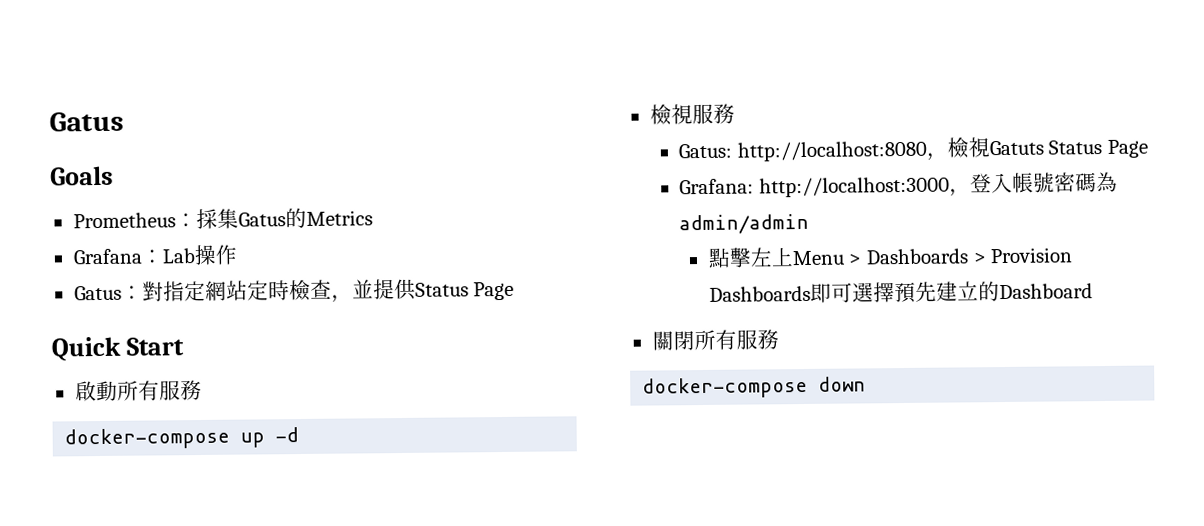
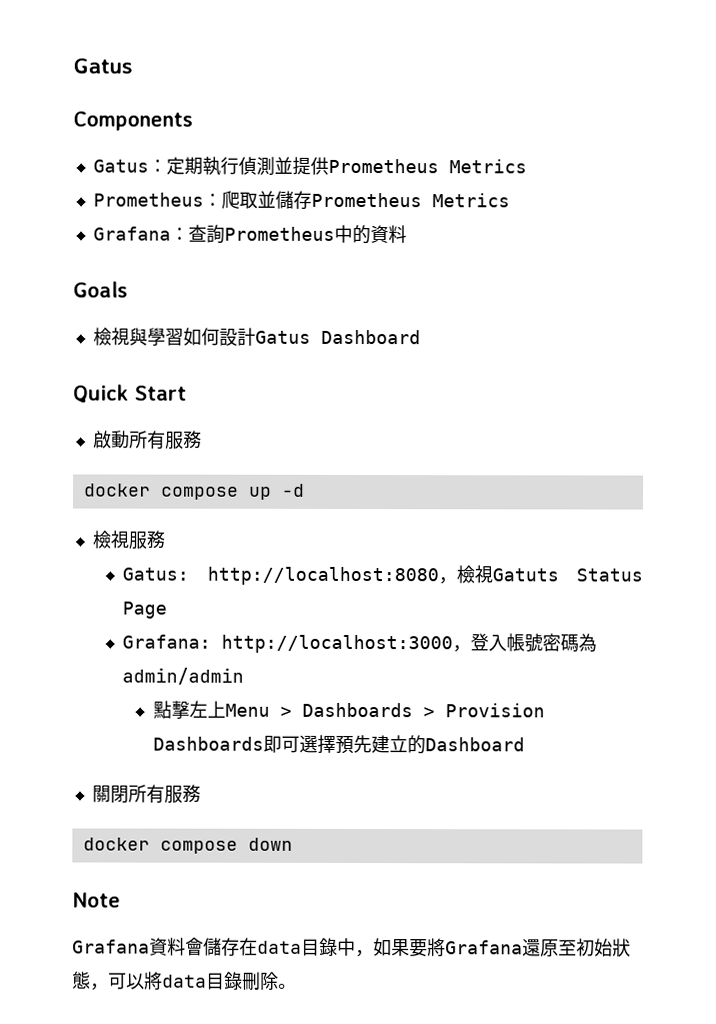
+ Components
+ Gatus：定期執行偵測並提供Prometheus Metrics
+ Prometheus：爬取並儲存Prometheus Metrics
+ Grafana：查詢Prometheus中的資料
  Goals
- Prometheus：採集Gatus的Metrics
- Grafana：Lab操作
- Gatus：對指定網站定時檢查，並提供Status Page
+ 檢視與學習如何設計Gatus Dashboard
- docker-compose up -d
+ docker compose up -d
- docker-compose down
+ docker compose down
+ Note
+ Grafana資料會儲存在data目錄中，如果要將Grafana還原至初始狀態，可以將data目錄刪除。

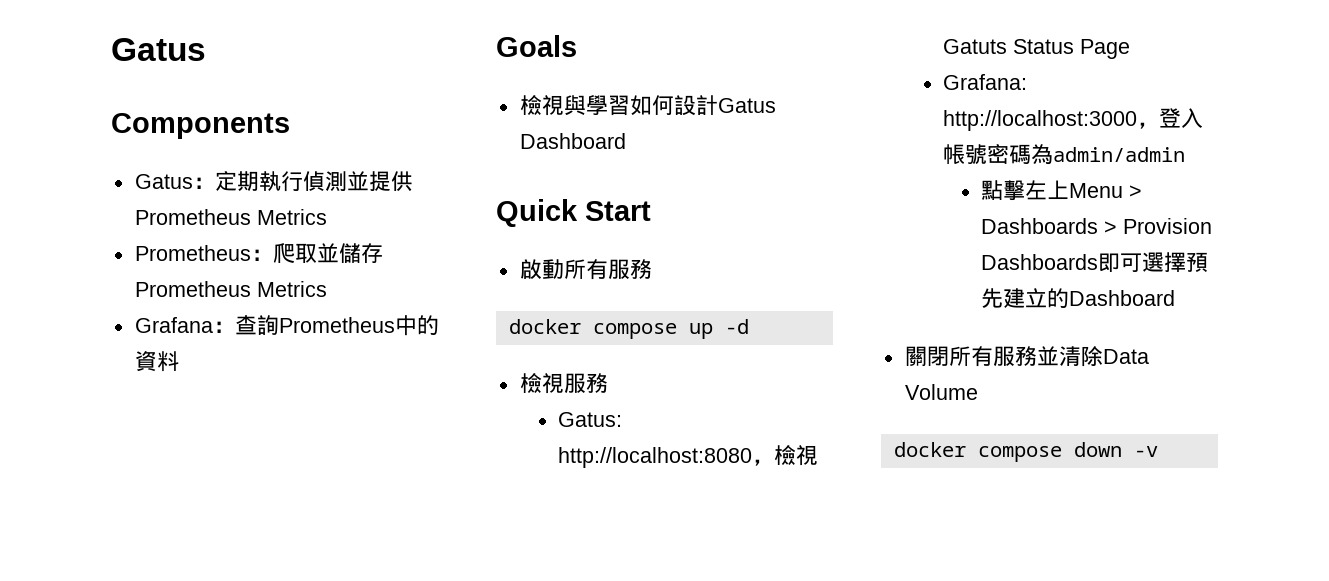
- 關閉所有服務
+ 關閉所有服務並清除Data Volume
- docker compose down
- Note
- Grafana資料會儲存在data目錄中，如果要將Grafana還原至初始狀態，可以將data目錄刪除。
+ docker compose down -v

